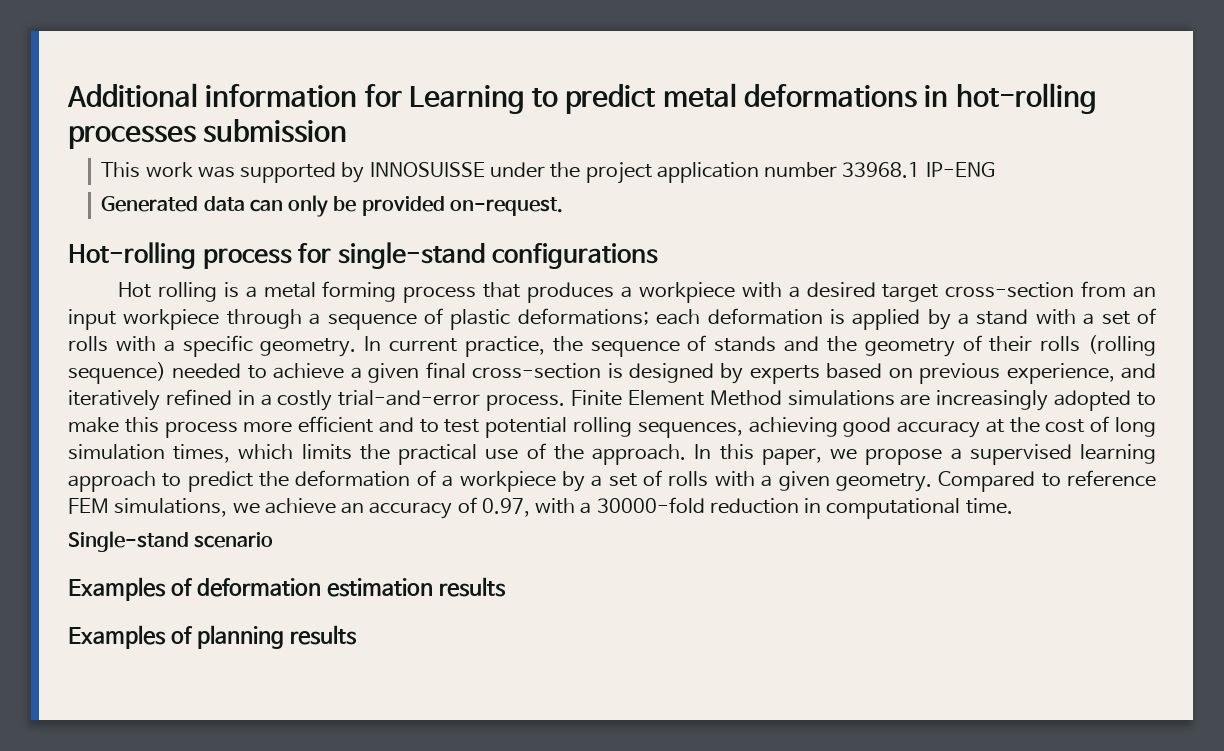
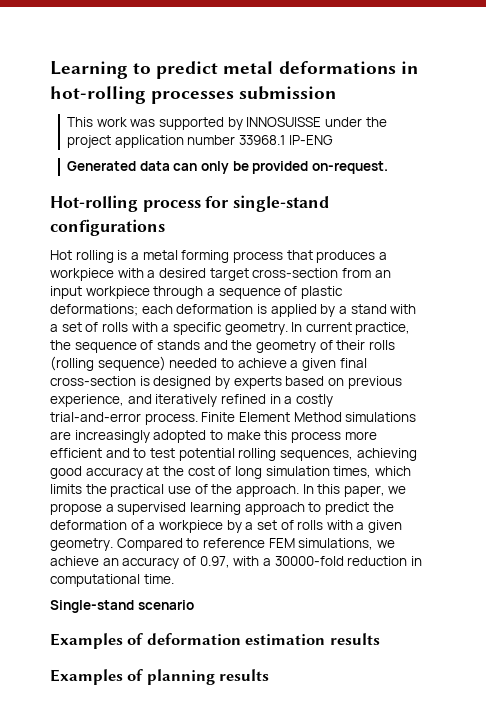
- Additional information for Learning to predict metal deformations in hot-rolling processes submission
+ Learning to predict metal deformations in hot-rolling processes submission

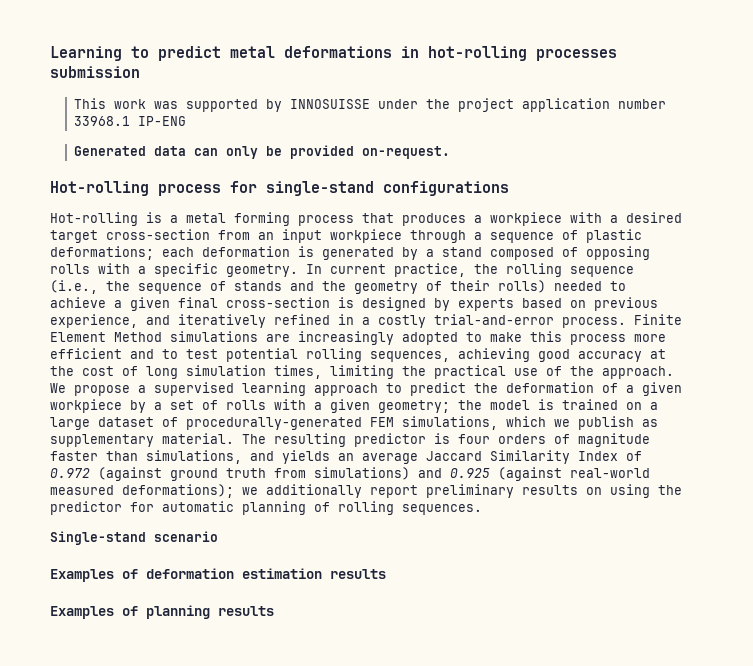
- Hot rolling is a metal forming process that produces a workpiece with a desired target cross-section from an input workpiece through a sequence of plastic deformations; each deformation is applied by a stand with a set of rolls with a specific geometry.
+ Hot-rolling is a metal forming process that produces a workpiece with a desired target cross-section from an input workpiece through a sequence of plastic deformations; each deformation is generated by a stand composed of opposing rolls with a specific geometry.
- In current practice, the sequence of stands and the geometry of their rolls (rolling sequence) needed to achieve a given final cross-section is designed by experts based on previous experience, and iteratively refined in a costly trial-and-error process.
+ In current practice, the rolling sequence (i.e., the sequence of stands and the geometry of their rolls) needed to achieve a given final cross-section is designed by experts based on previous experience, and iteratively refined in a costly trial-and-error process.
- Finite Element Method simulations are increasingly adopted to make this process more efficient and to test potential rolling sequences, achieving good accuracy at the cost of long simulation times, which limits the practical use of the approach.
+ Finite Element Method simulations are increasingly adopted to make this process more efficient and to test potential rolling sequences, achieving good accuracy at the cost of long simulation times, limiting the practical use of the approach.
- In this paper, we propose a supervised learning approach to predict the deformation of a workpiece by a set of rolls with a given geometry. Compared to reference FEM simulations, we achieve an accuracy of 0.97, with a 30000-fold reduction in computational time.
+ We propose a supervised learning approach to predict the deformation of a given workpiece by a set of rolls with a given geometry; the model is trained on a large dataset of procedurally-generated FEM simulations, which we publish as supplementary material. The resulting predictor is four orders of magnitude faster than simulations, and yields an average Jaccard Similarity Index of 0.972 (against ground truth from simulations) and 0.925 (against real-world measured deformations); we additionally report preliminary results on using the predictor for automatic planning of rolling sequences.

